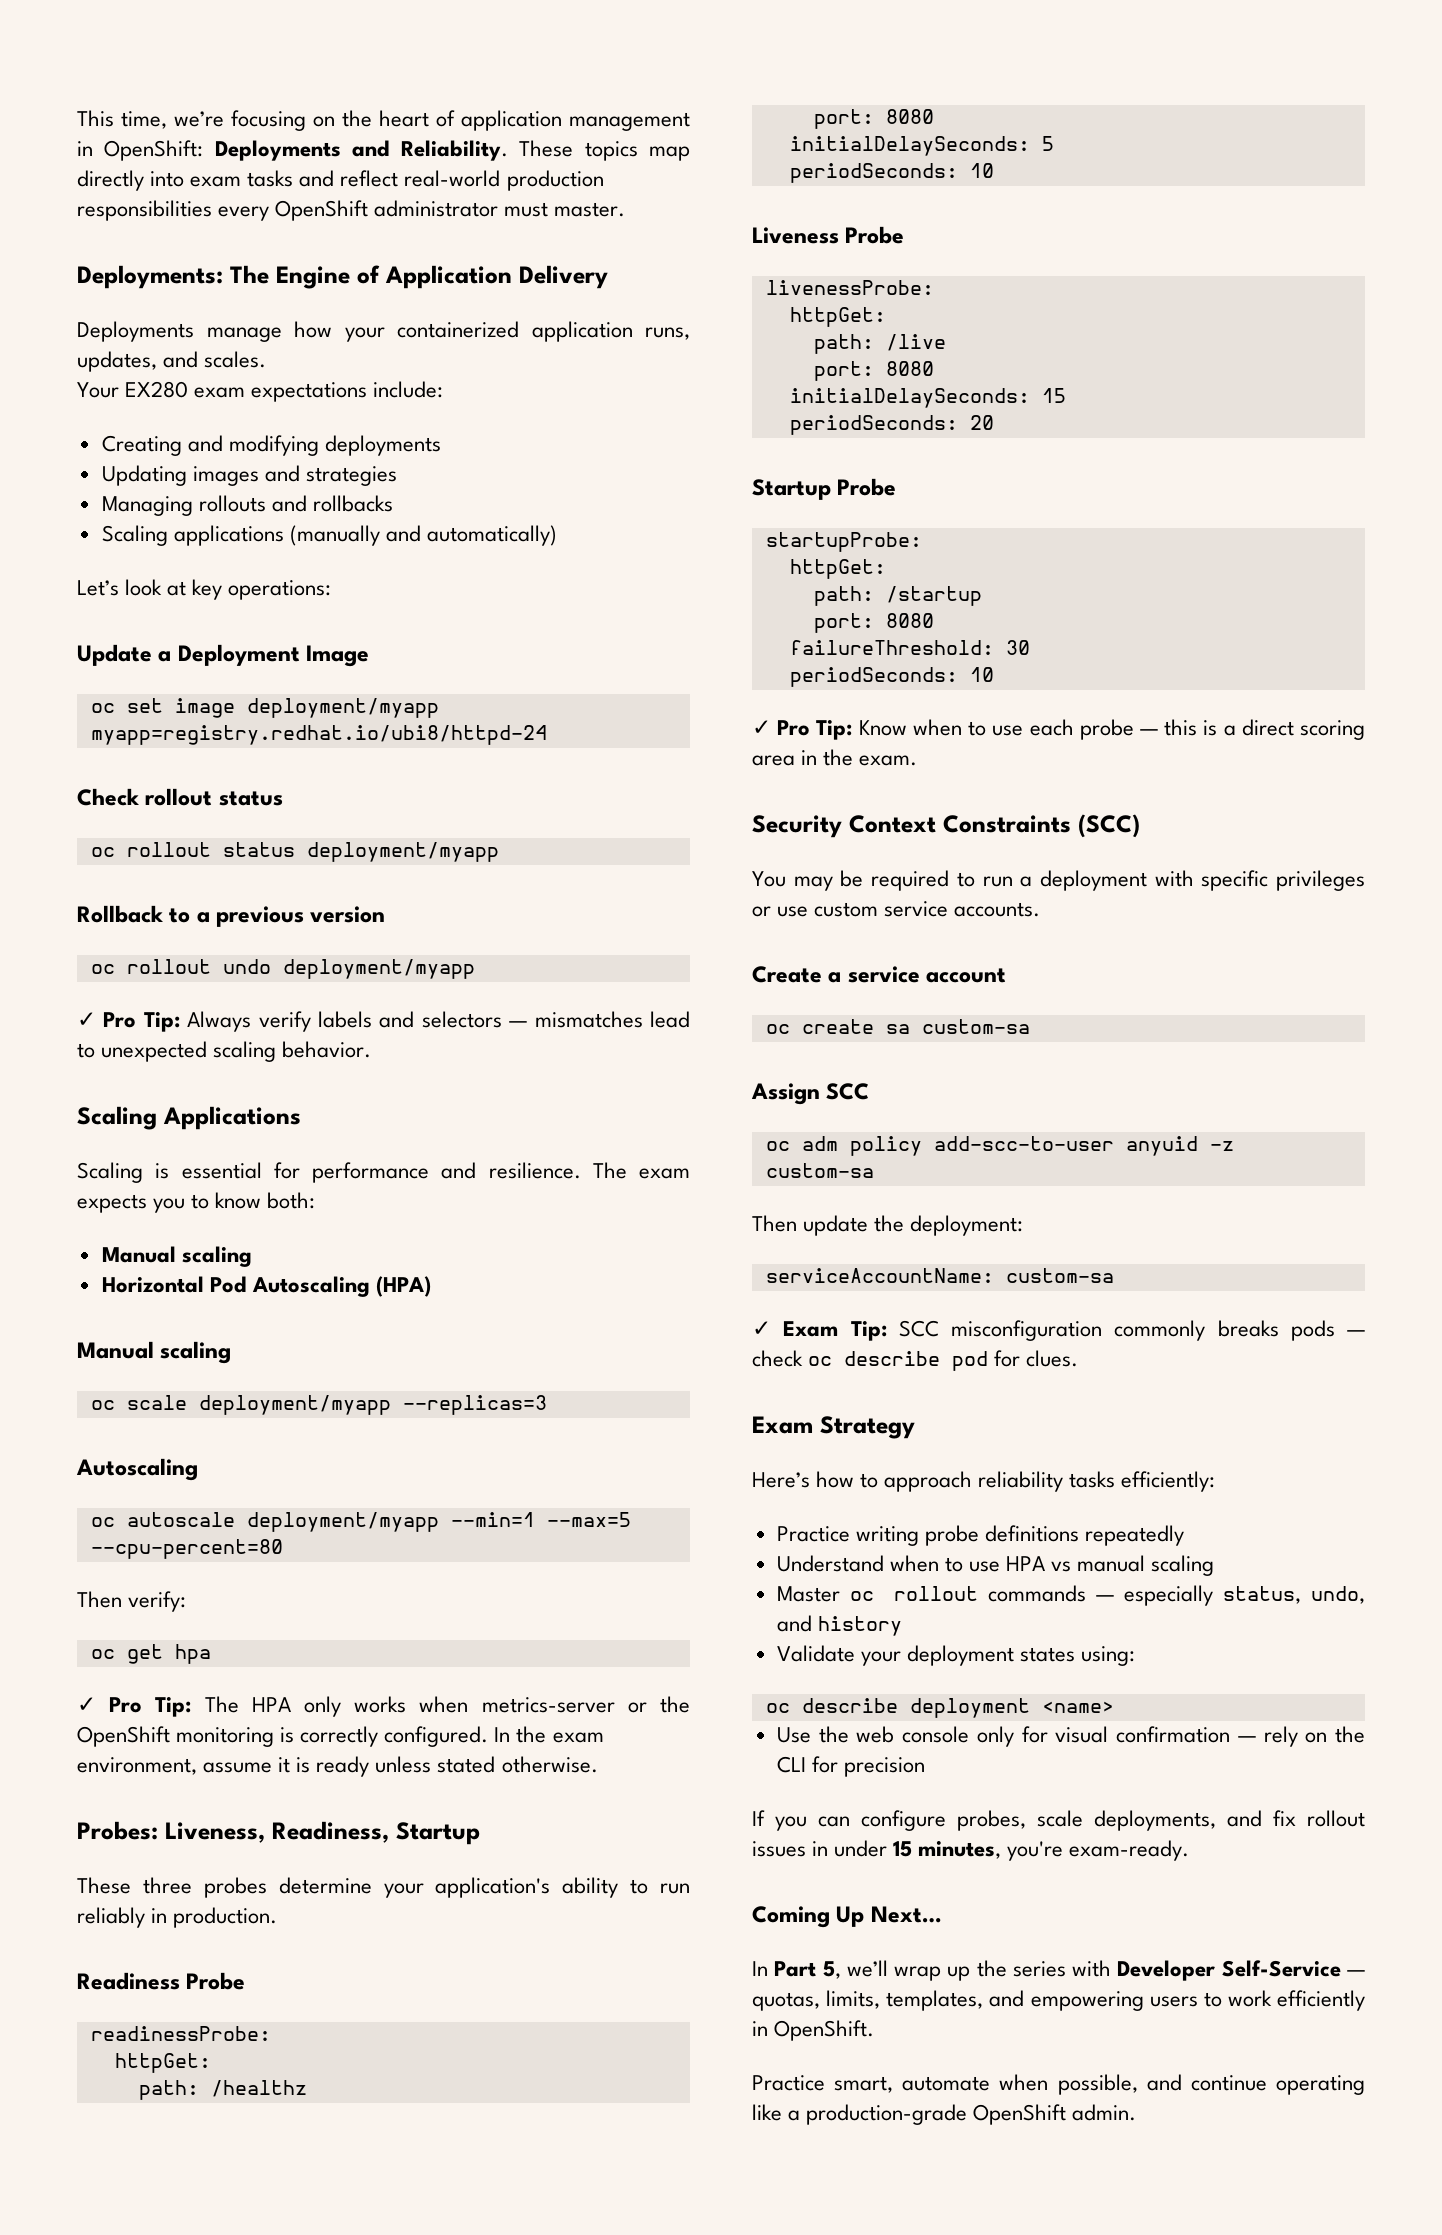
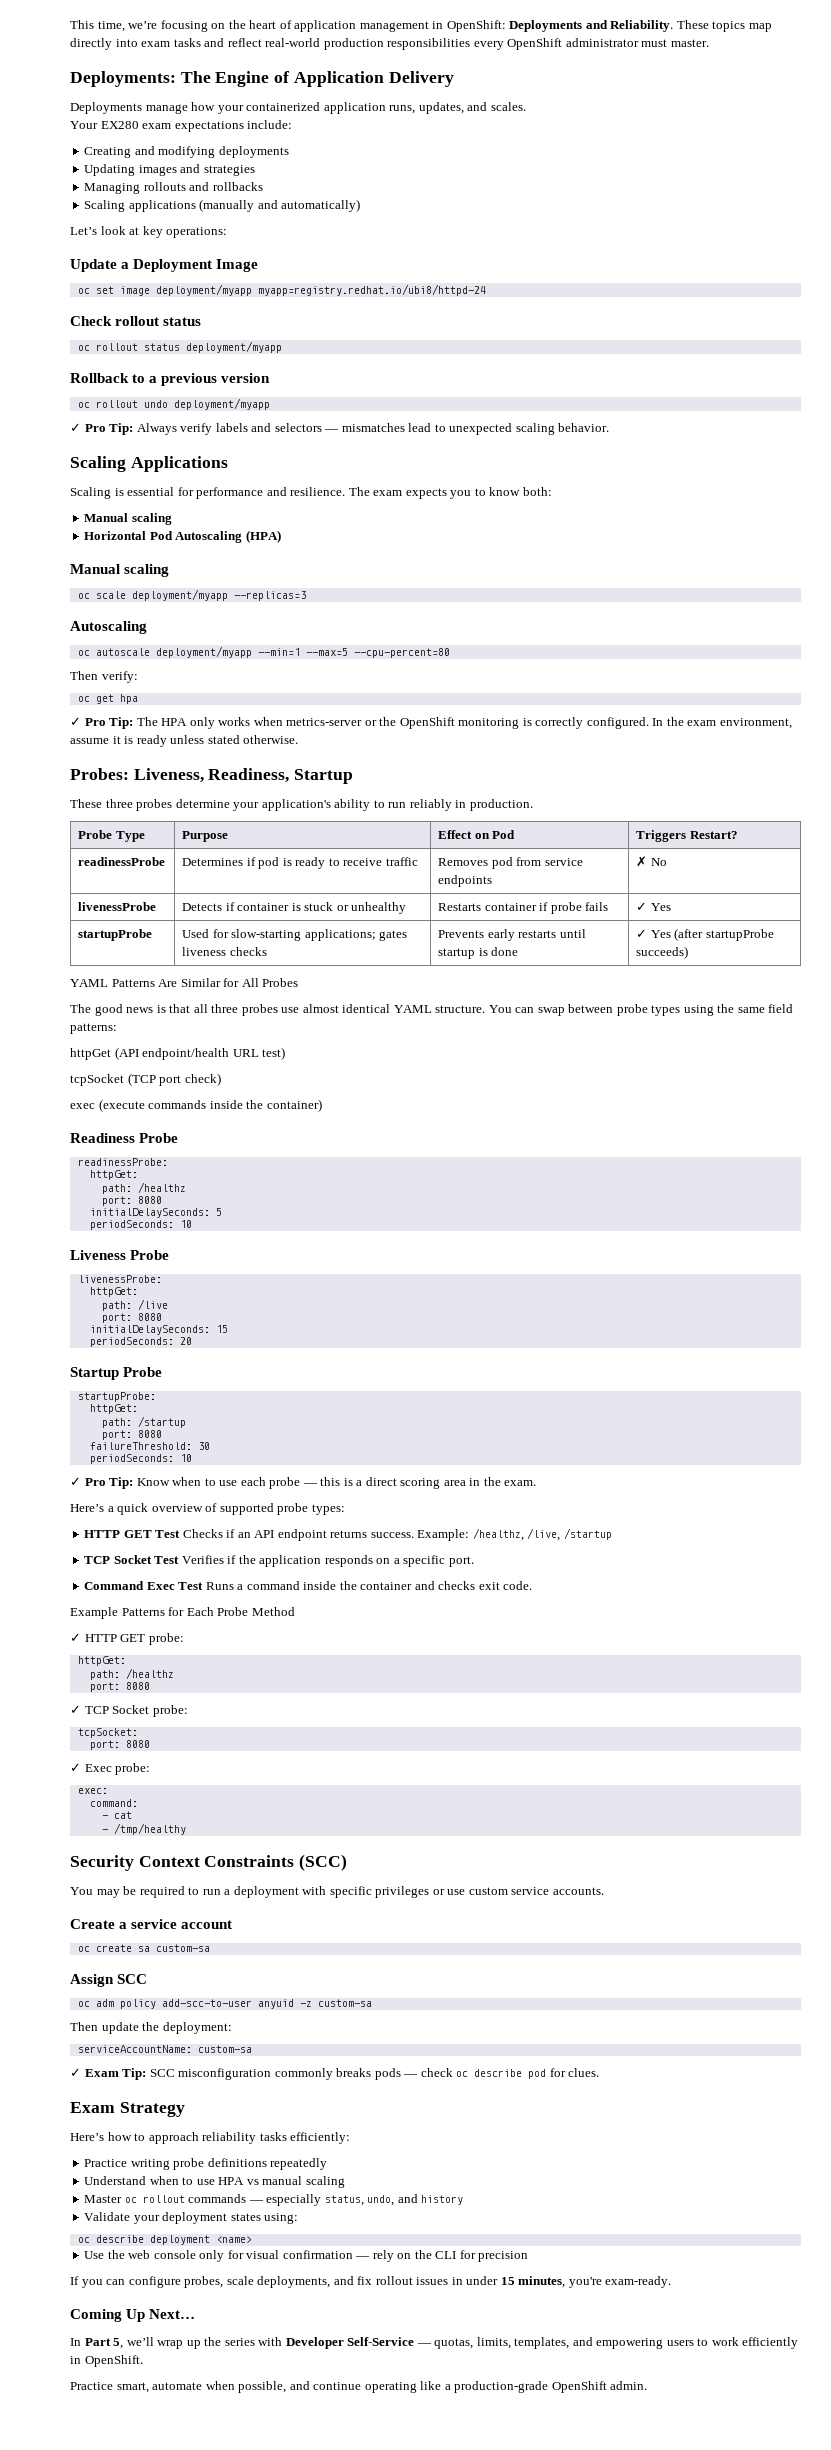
+ Probe Type | Purpose | Effect on Pod | Triggers Restart?
+ readinessProbe | Determines if pod is ready to receive traffic | Removes pod from service endpoints | ✗ No
+ livenessProbe | Detects if container is stuck or unhealthy | Restarts container if probe fails | ✓ Yes
+ startupProbe | Used for slow-starting applications; gates liveness checks | Prevents early restarts until startup is done | ✓ Yes (after startupProbe succeeds)
+ YAML Patterns Are Similar for All Probes
+ The good news is that all three probes use almost identical YAML structure. You can swap between probe types using the same field patterns:
+ httpGet (API endpoint/health URL test)
+ tcpSocket (TCP port check)
+ exec (execute commands inside the container)
+ Here’s a quick overview of supported probe types:
+ HTTP GET Test Checks if an API endpoint returns success. Example: /healthz, /live, /startup
+ TCP Socket Test Verifies if the application responds on a specific port.
+ Command Exec Test Runs a command inside the container and checks exit code.
+ Example Patterns for Each Probe Method
+ ✓ HTTP GET probe:
+ httpGet:
+ path: /healthz
+ port: 8080
+ ✓ TCP Socket probe:
+ tcpSocket:
+ port: 8080
+ ✓ Exec probe:
+ exec:
+ command:
+ - cat
+ - /tmp/healthy

